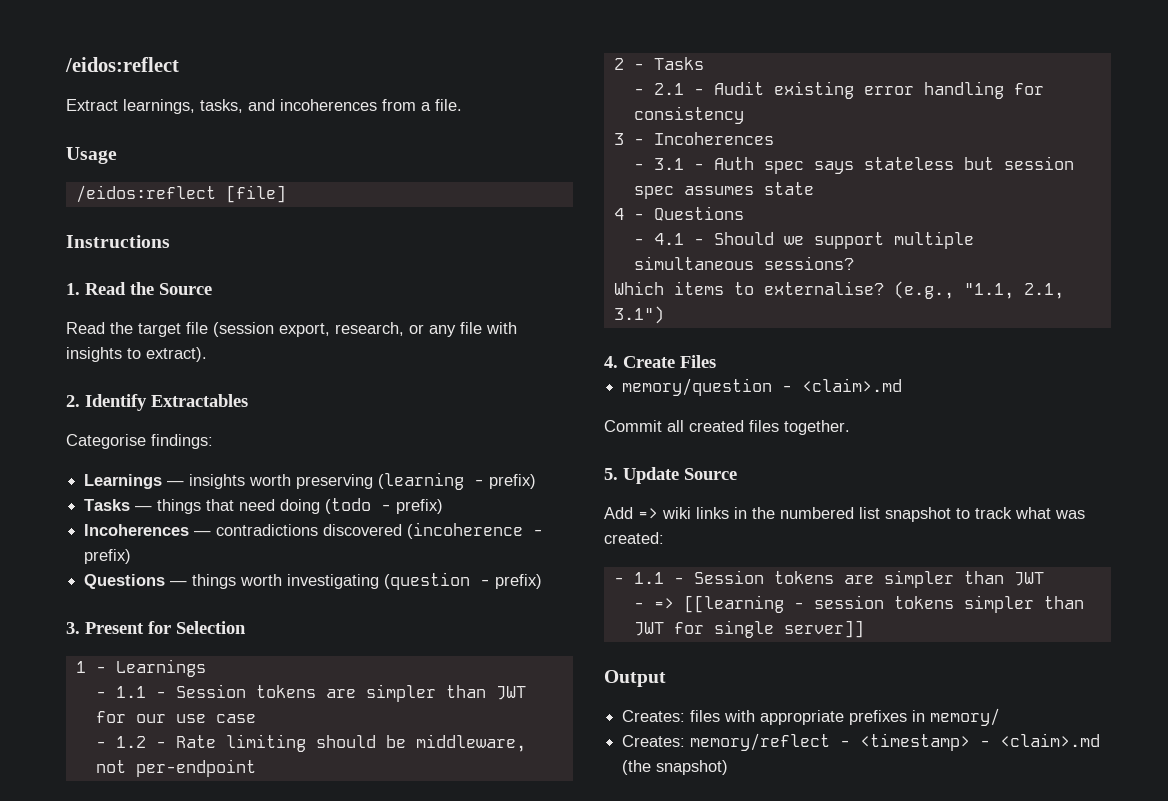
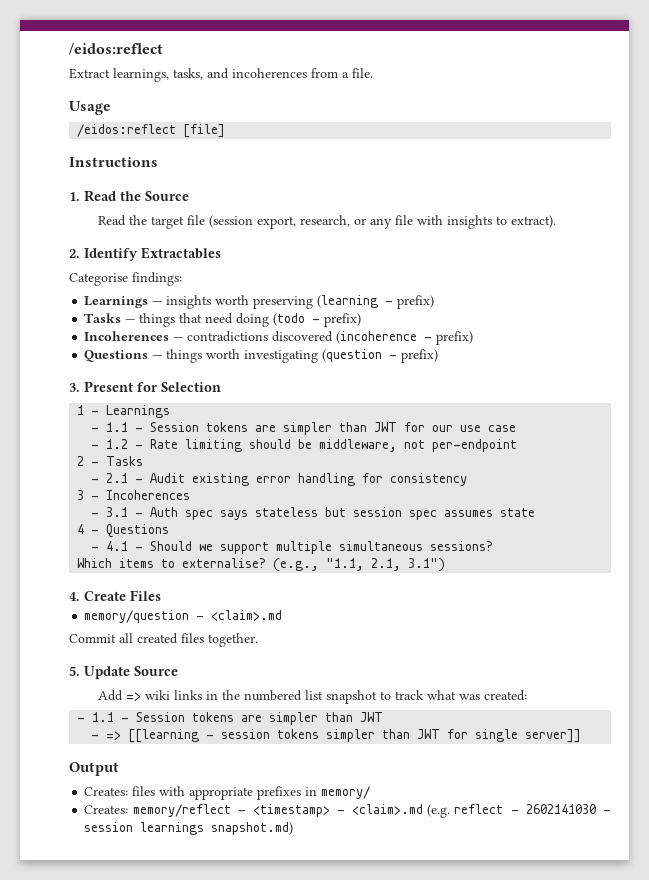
- Creates: memory/reflect - <timestamp> - <claim>.md (the snapshot)
+ Creates: memory/reflect - <timestamp> - <claim>.md (e.g. reflect - 2602141030 - session learnings snapshot.md)

